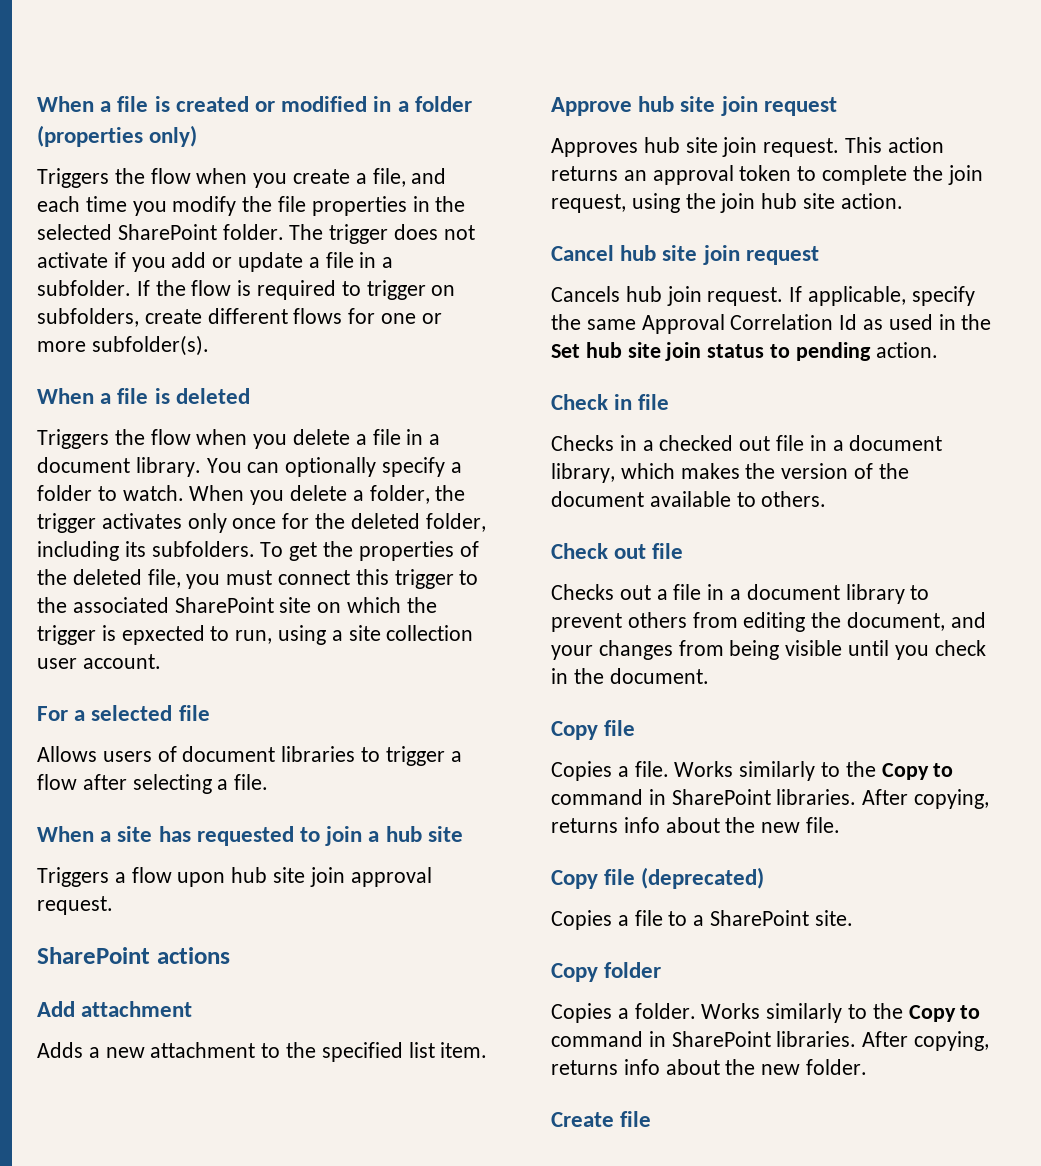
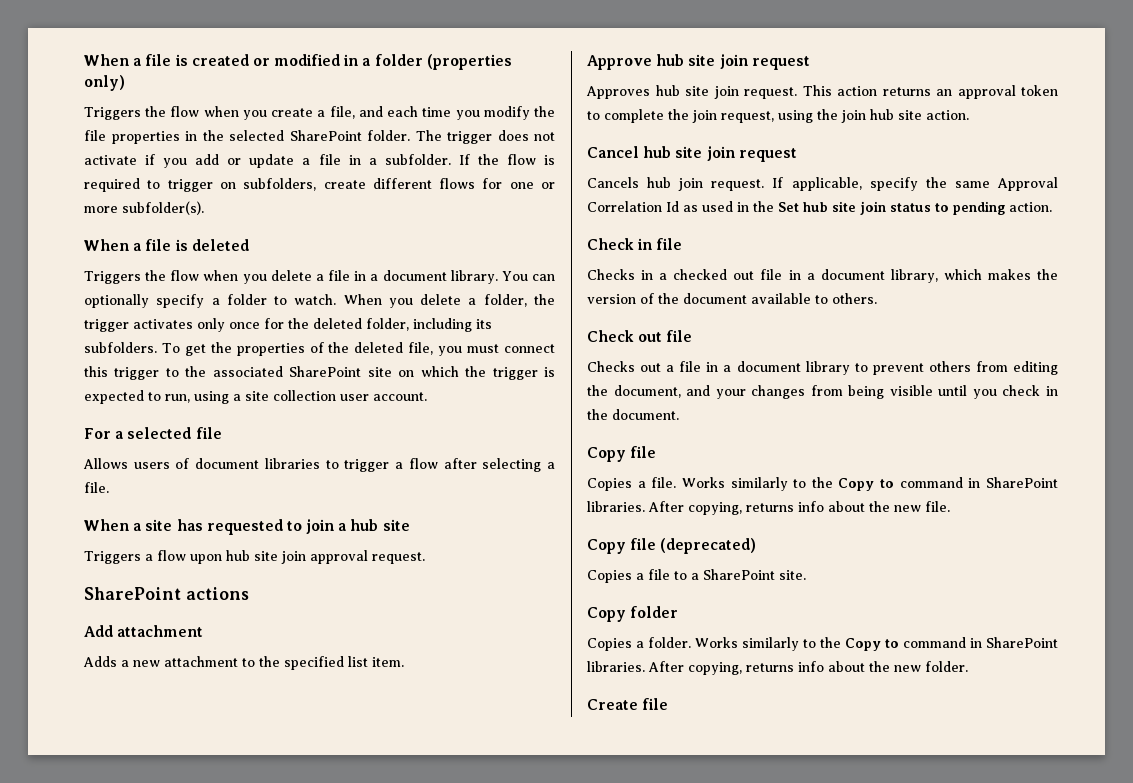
- To get the properties of the deleted file, you must connect this trigger to the associated SharePoint site on which the trigger is epxected to run, using a site collection user account.
+ To get the properties of the deleted file, you must connect this trigger to the associated SharePoint site on which the trigger is expected to run, using a site collection user account.

